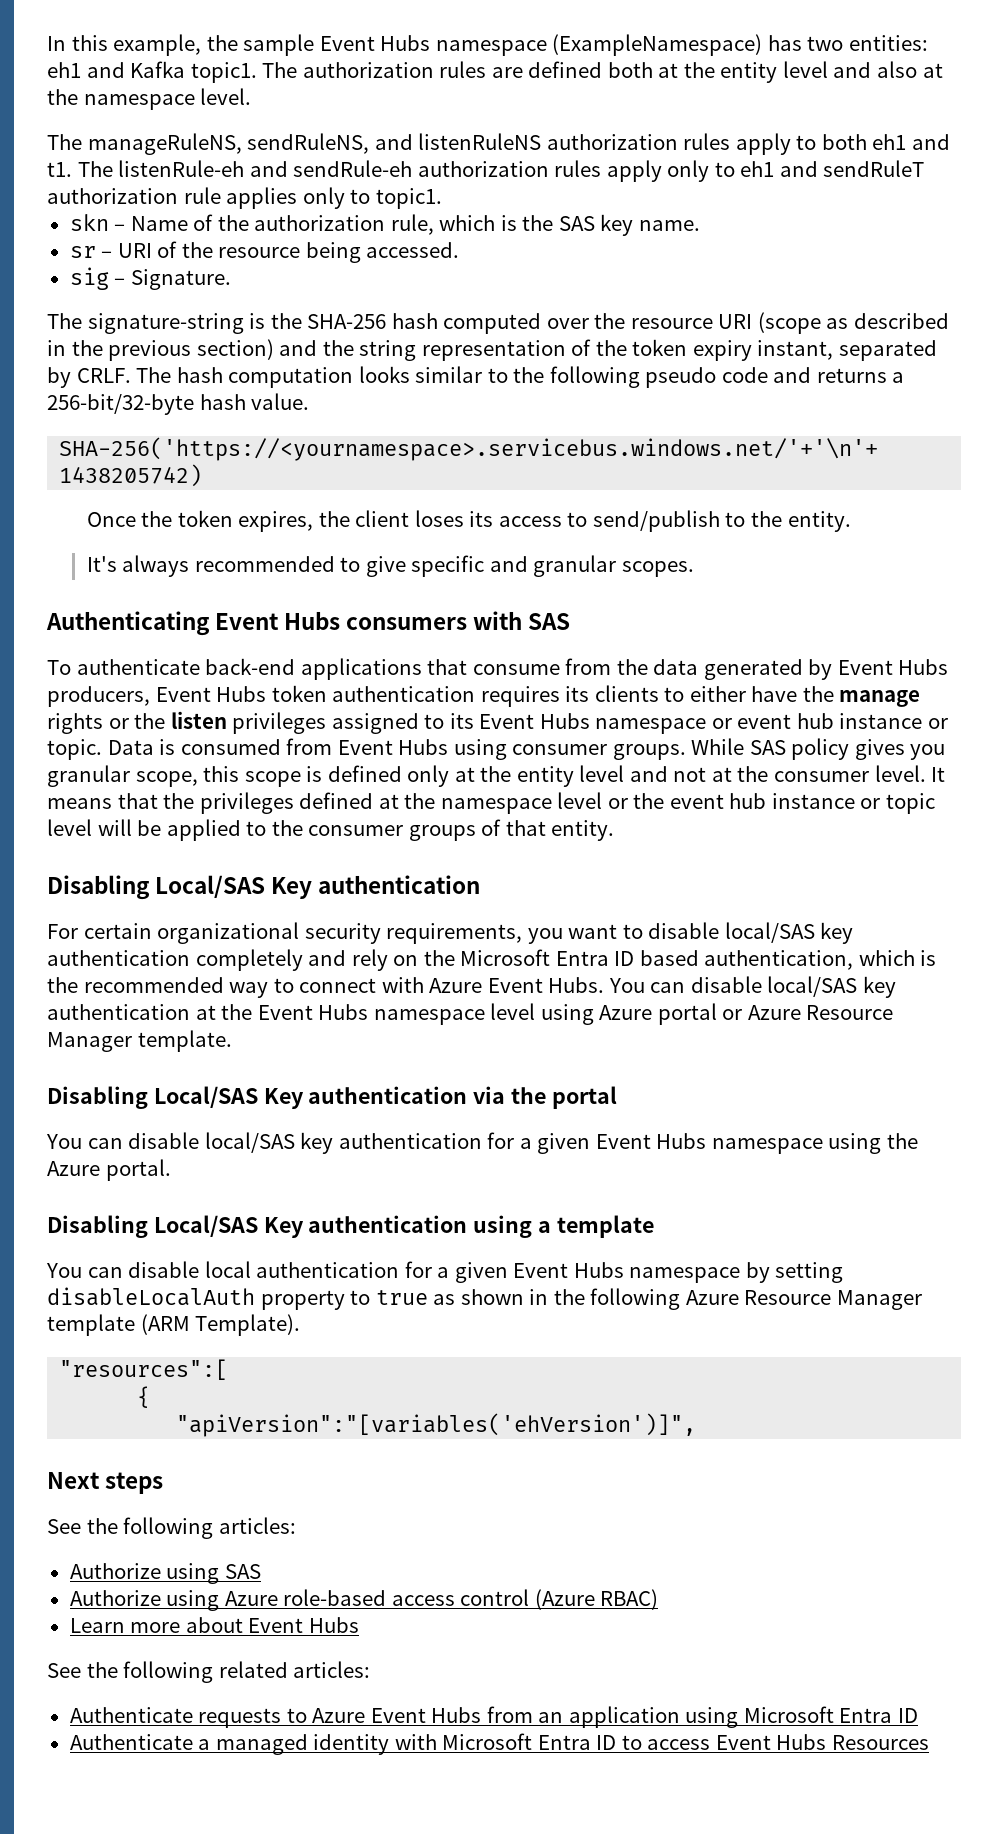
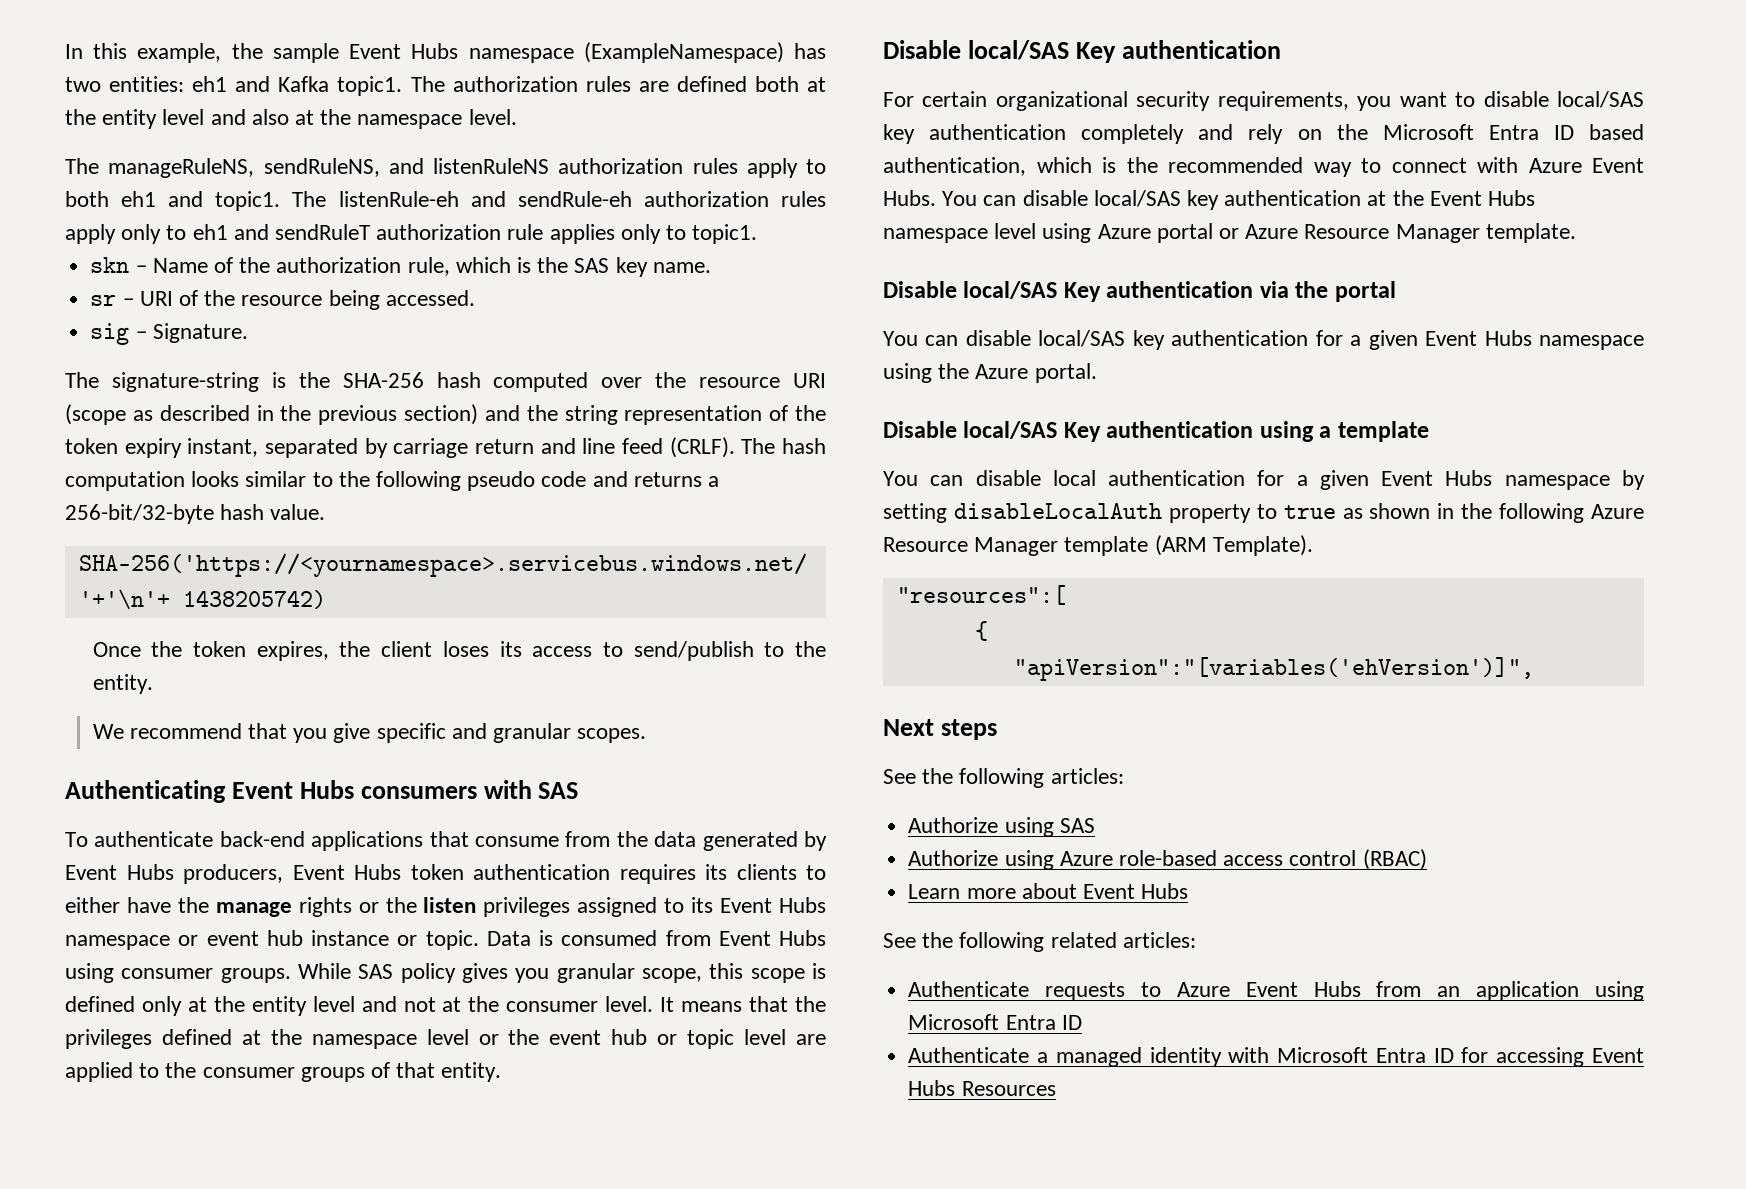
- The manageRuleNS, sendRuleNS, and listenRuleNS authorization rules apply to both eh1 and t1.
+ The manageRuleNS, sendRuleNS, and listenRuleNS authorization rules apply to both eh1 and topic1.
- The signature-string is the SHA-256 hash computed over the resource URI (scope as described in the previous section) and the string representation of the token expiry instant, separated by CRLF.
+ The signature-string is the SHA-256 hash computed over the resource URI (scope as described in the previous section) and the string representation of the token expiry instant, separated by carriage return and line feed (CRLF).
- It's always recommended to give specific and granular scopes.
+ We recommend that you give specific and granular scopes.
- It means that the privileges defined at the namespace level or the event hub instance or topic level will be applied to the consumer groups of that entity.
- Disabling Local/SAS Key authentication
+ It means that the privileges defined at the namespace level or the event hub or topic level are applied to the consumer groups of that entity.
+ Disable local/SAS Key authentication
- Disabling Local/SAS Key authentication via the portal
+ Disable local/SAS Key authentication via the portal
- Disabling Local/SAS Key authentication using a template
+ Disable local/SAS Key authentication using a template
- Authorize using Azure role-based access control (Azure RBAC)
+ Authorize using Azure role-based access control (RBAC)
- Authenticate a managed identity with Microsoft Entra ID to access Event Hubs Resources
+ Authenticate a managed identity with Microsoft Entra ID for accessing Event Hubs Resources

